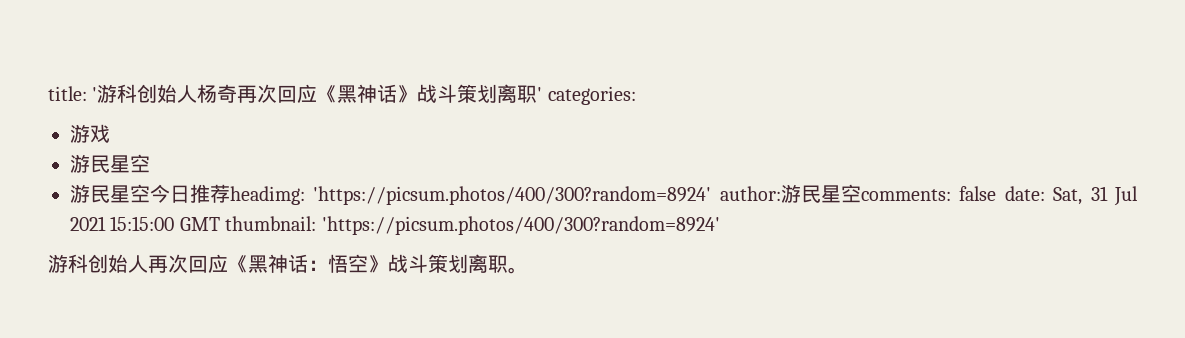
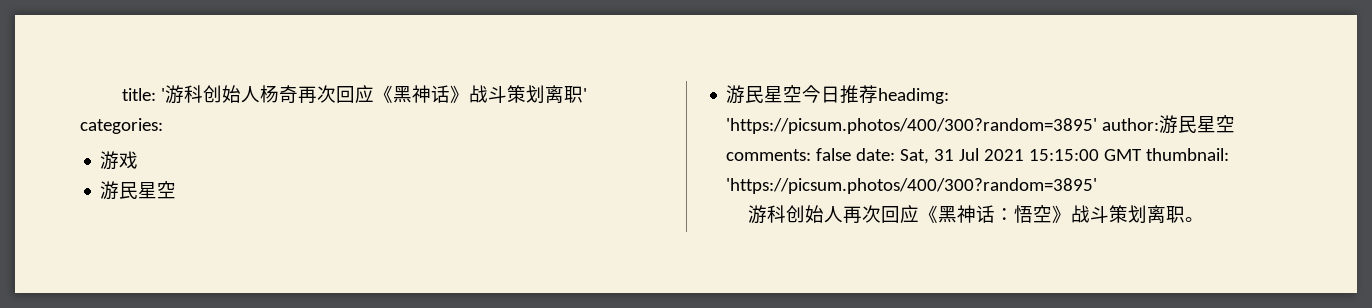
- 游民星空今日推荐headimg: 'https://picsum.photos/400/300?random=8924' author:游民星空comments: false date: Sat, 31 Jul 2021 15:15:00 GMT thumbnail: 'https://picsum.photos/400/300?random=8924'
+ 游民星空今日推荐headimg: 'https://picsum.photos/400/300?random=3895' author:游民星空comments: false date: Sat, 31 Jul 2021 15:15:00 GMT thumbnail: 'https://picsum.photos/400/300?random=3895'

